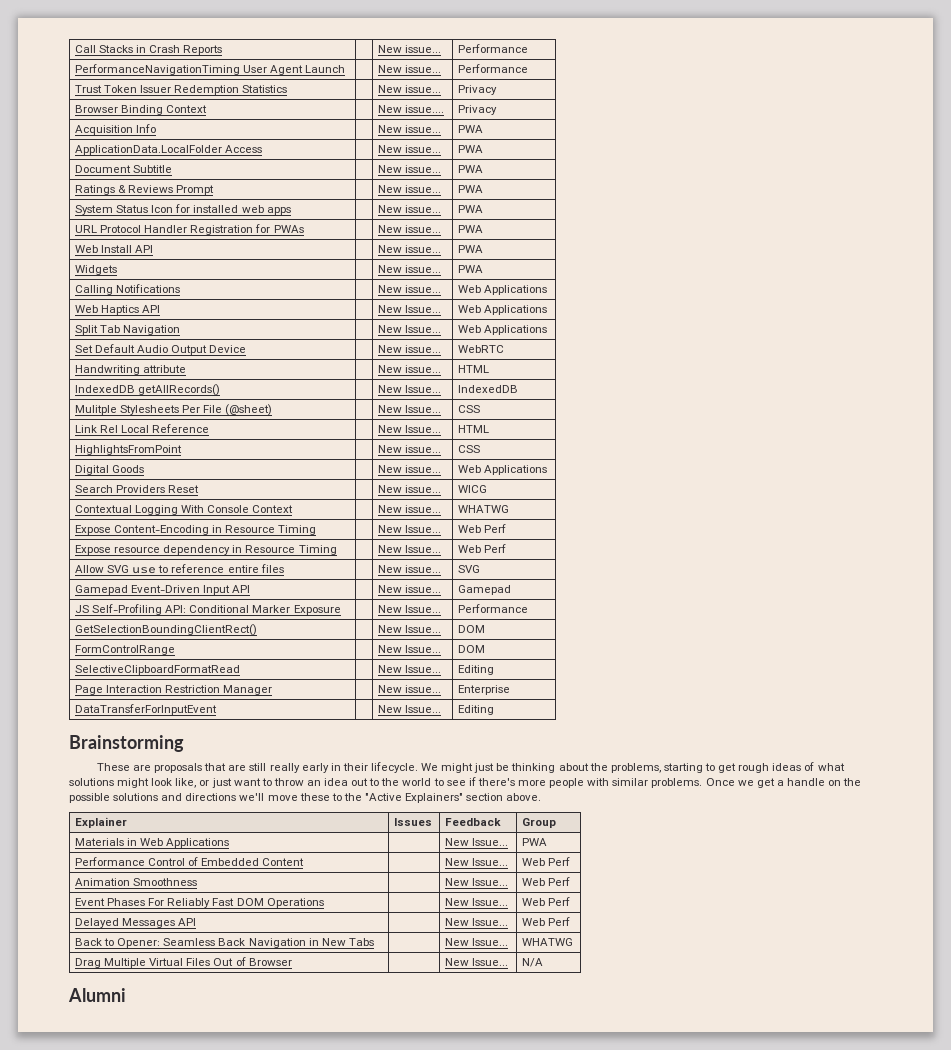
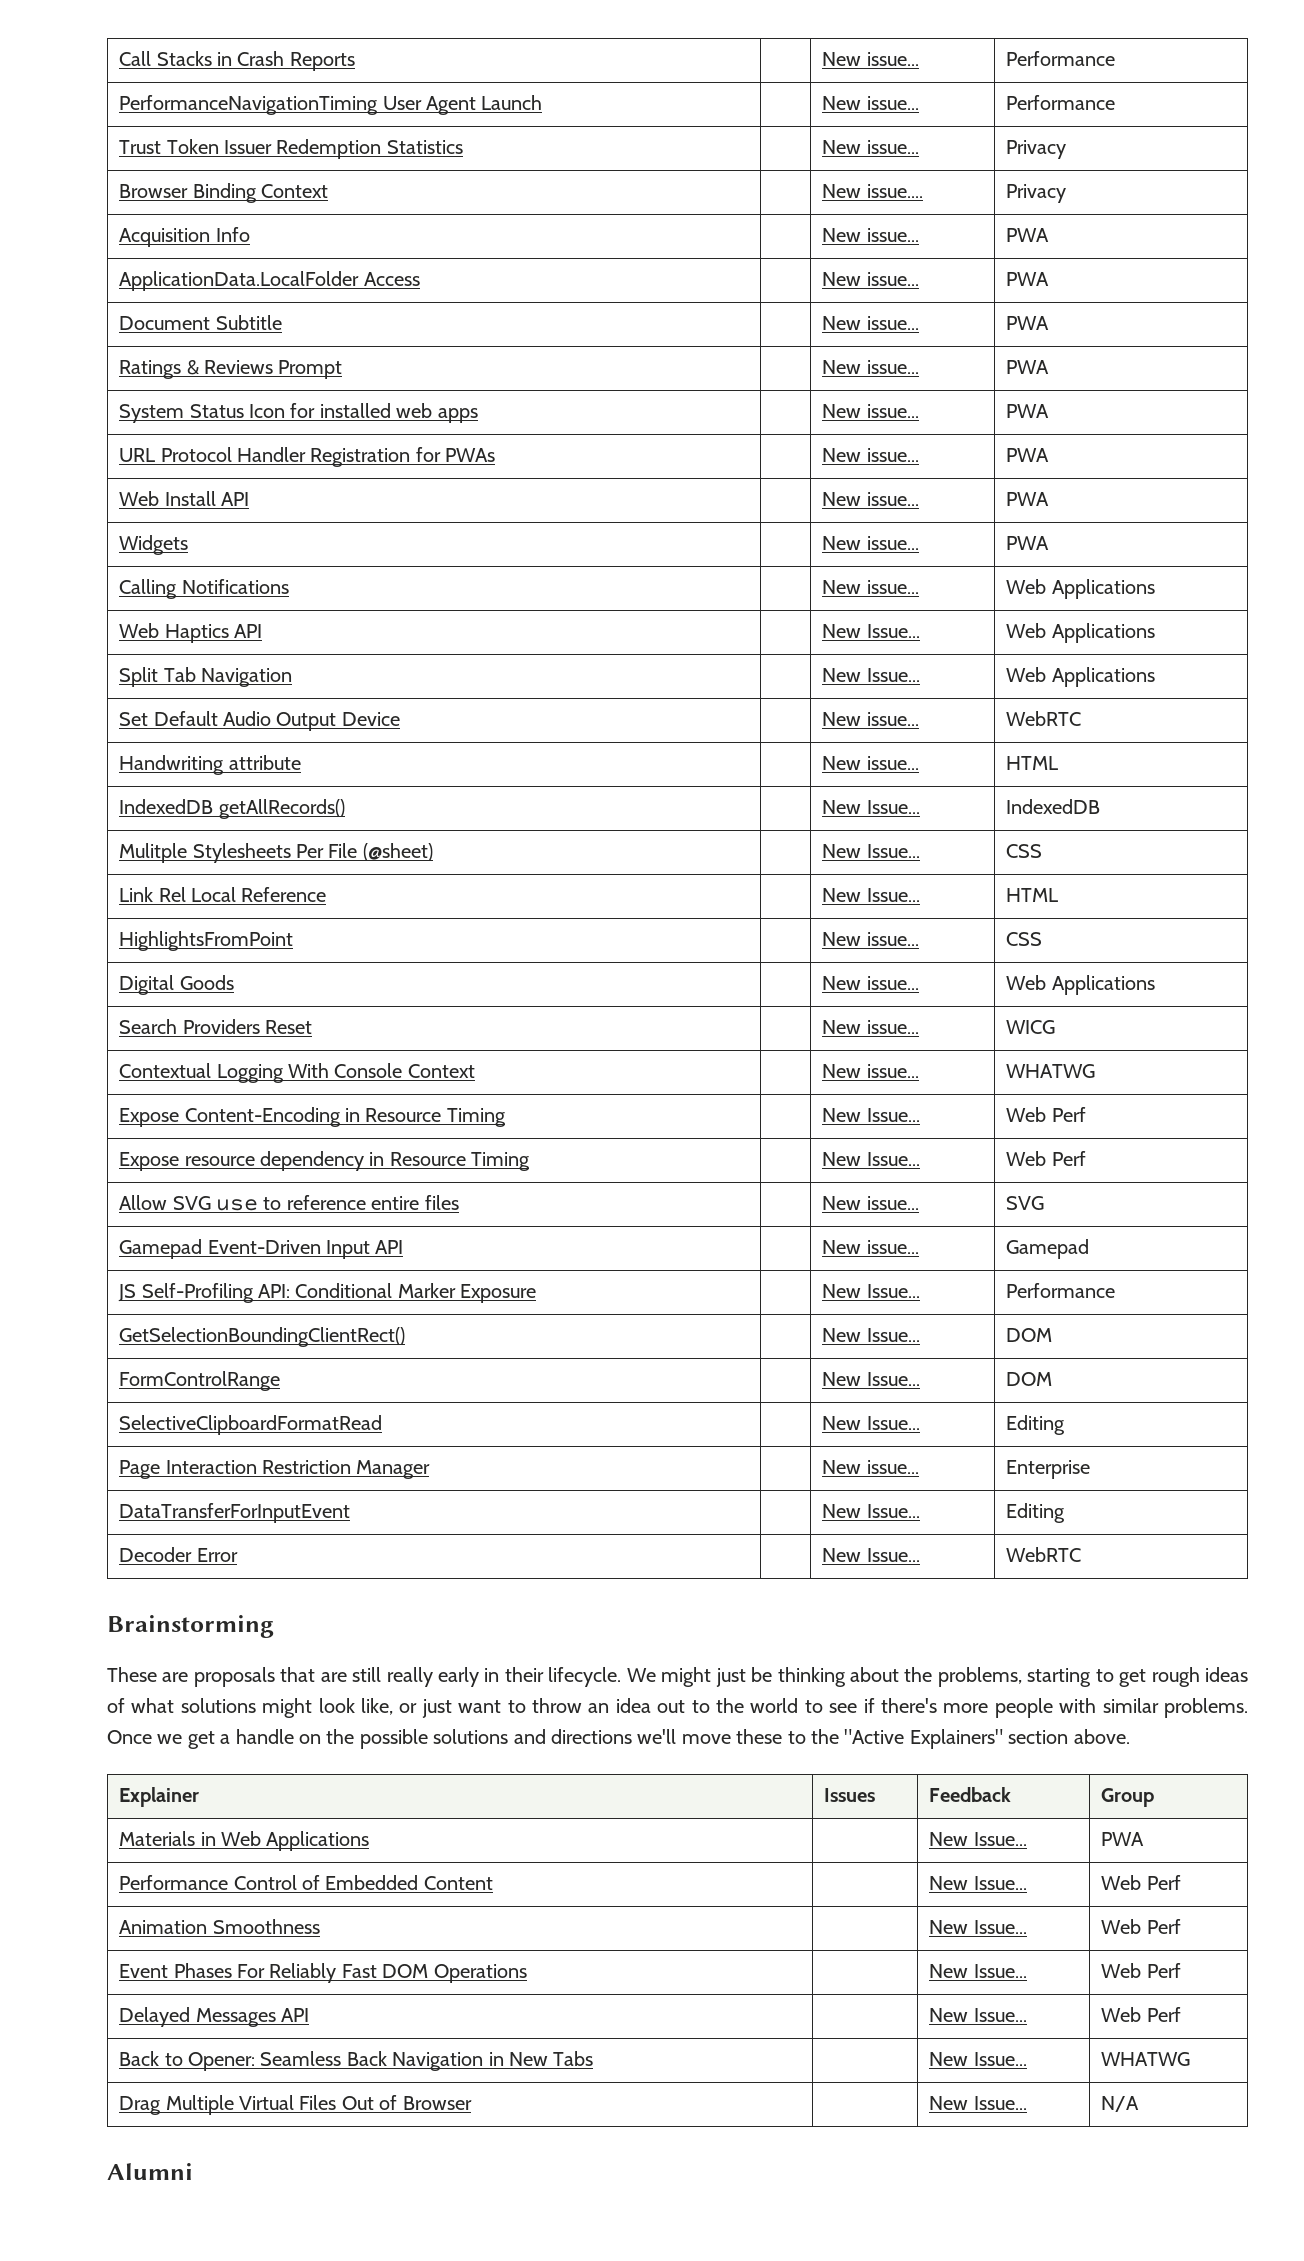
+ Decoder Error | | New Issue... | WebRTC

